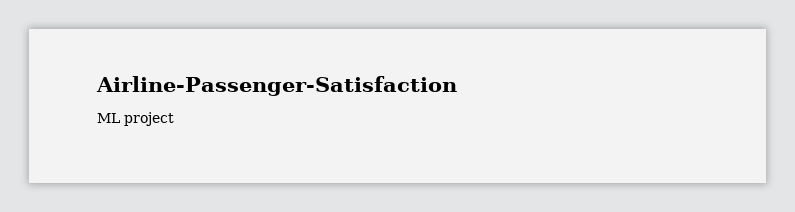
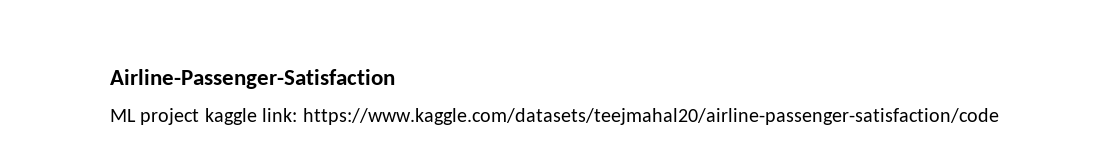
- ML project
+ ML project kaggle link: https://www.kaggle.com/datasets/teejmahal20/airline-passenger-satisfaction/code

